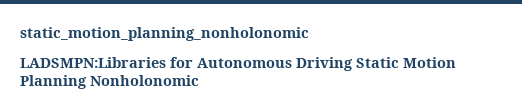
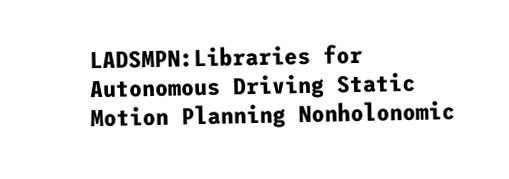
- static_motion_planning_nonholonomic

